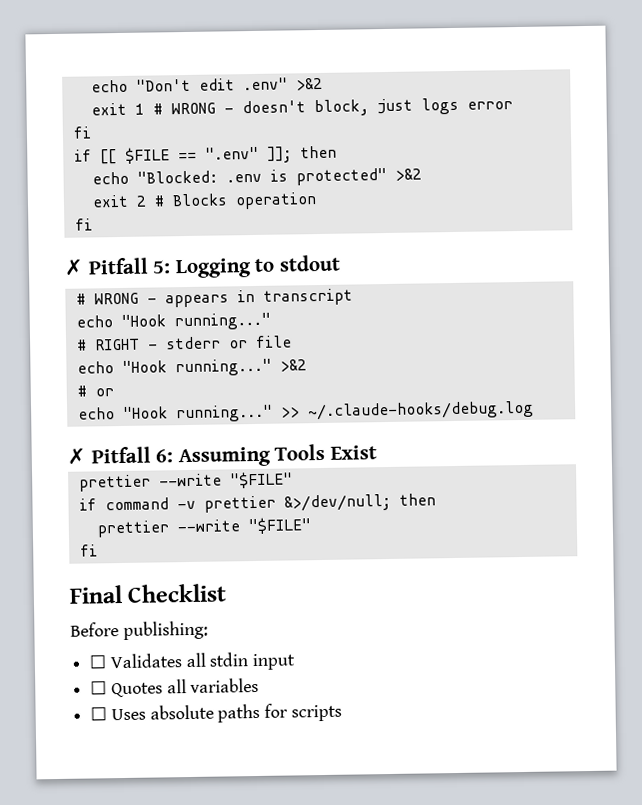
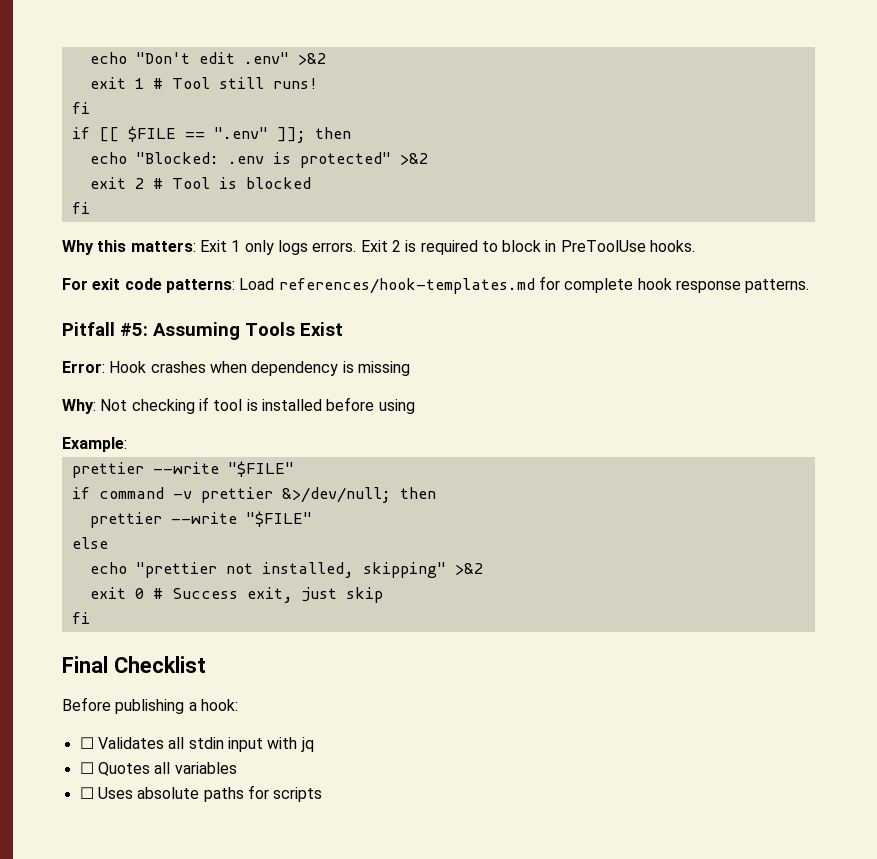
- exit 1 # WRONG - doesn't block, just logs error
+ exit 1 # Tool still runs!
- exit 2 # Blocks operation
+ exit 2 # Tool is blocked
  fi
- ✗ Pitfall 5: Logging to stdout
- # WRONG - appears in transcript
- echo "Hook running..."
- # RIGHT - stderr or file
- echo "Hook running..." >&2
- # or
- echo "Hook running..." >> ~/.claude-hooks/debug.log
- ✗ Pitfall 6: Assuming Tools Exist
+ Why this matters: Exit 1 only logs errors. Exit 2 is required to block in PreToolUse hooks.
+ For exit code patterns: Load references/hook-templates.md for complete hook response patterns.
+ Pitfall #5: Assuming Tools Exist
+ Error: Hook crashes when dependency is missing
+ Why: Not checking if tool is installed before using
+ Example:
+ else
+ echo "prettier not installed, skipping" >&2
+ exit 0 # Success exit, just skip
- Before publishing:
+ Before publishing a hook:
- ☐ Validates all stdin input
+ ☐ Validates all stdin input with jq

